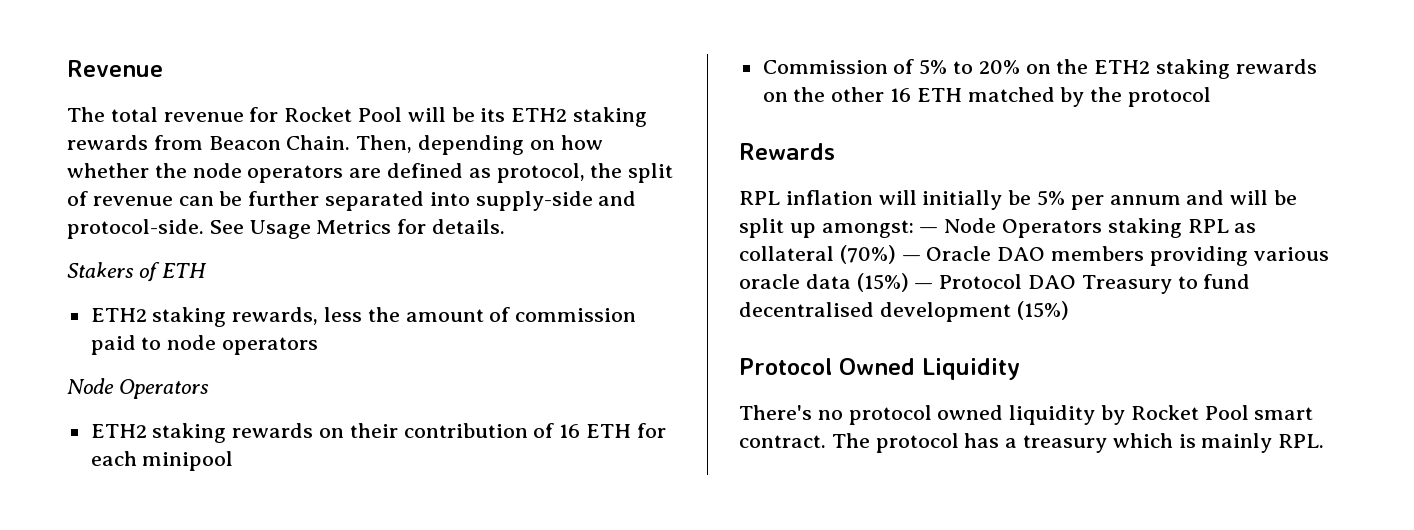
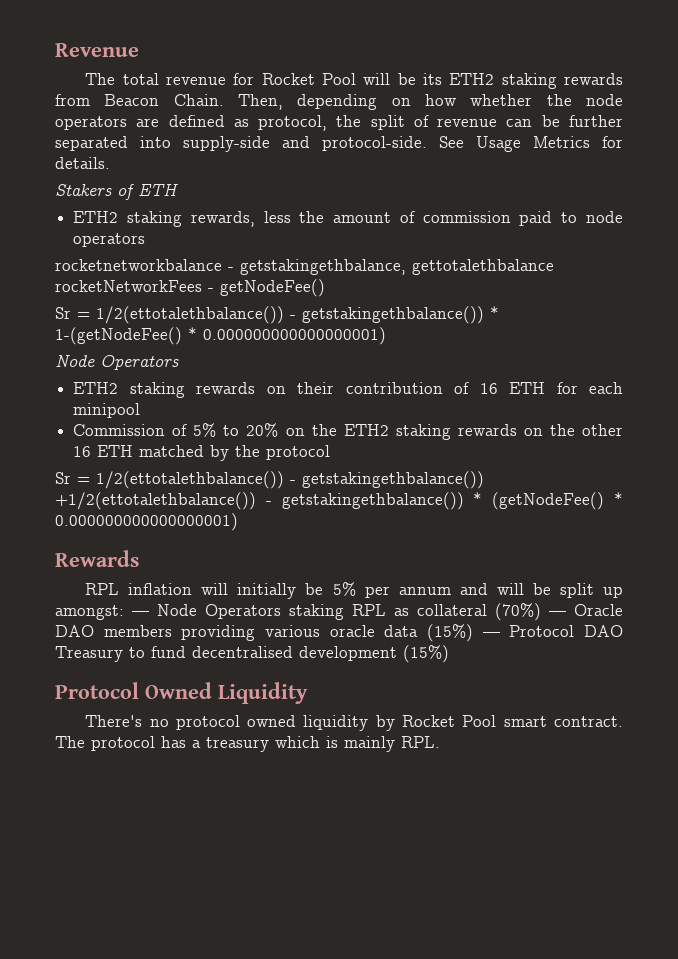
+ rocketnetworkbalance - getstakingethbalance, gettotalethbalance rocketNetworkFees - getNodeFee()
+ Sr = 1/2(ettotalethbalance()) - getstakingethbalance()) * 1-(getNodeFee() * 0.000000000000000001)
+ Sr = 1/2(ettotalethbalance()) - getstakingethbalance()) +1/2(ettotalethbalance()) - getstakingethbalance()) * (getNodeFee() * 0.000000000000000001)

